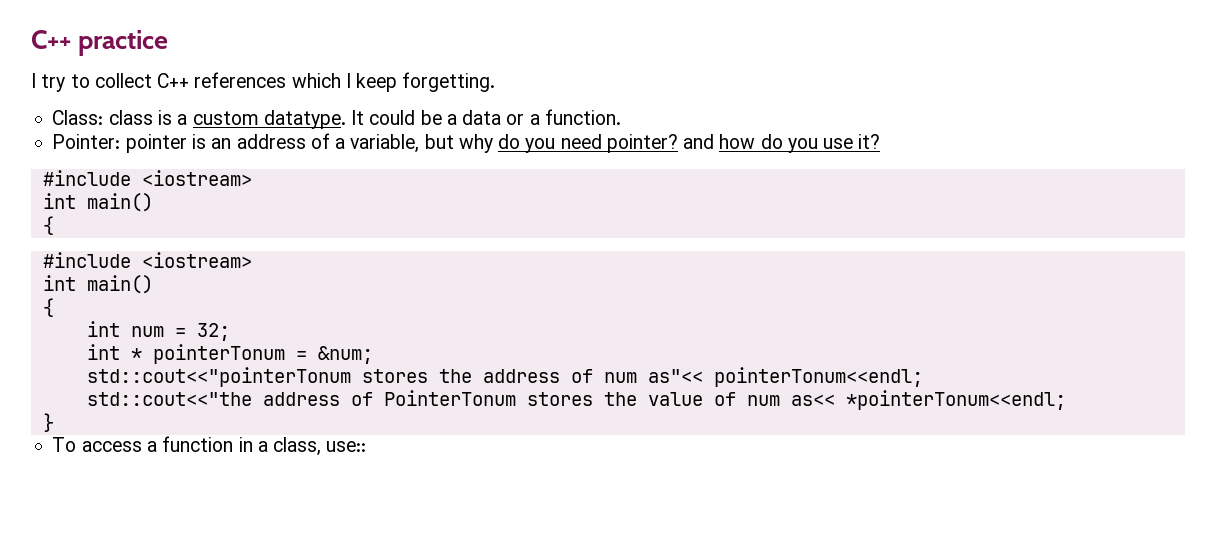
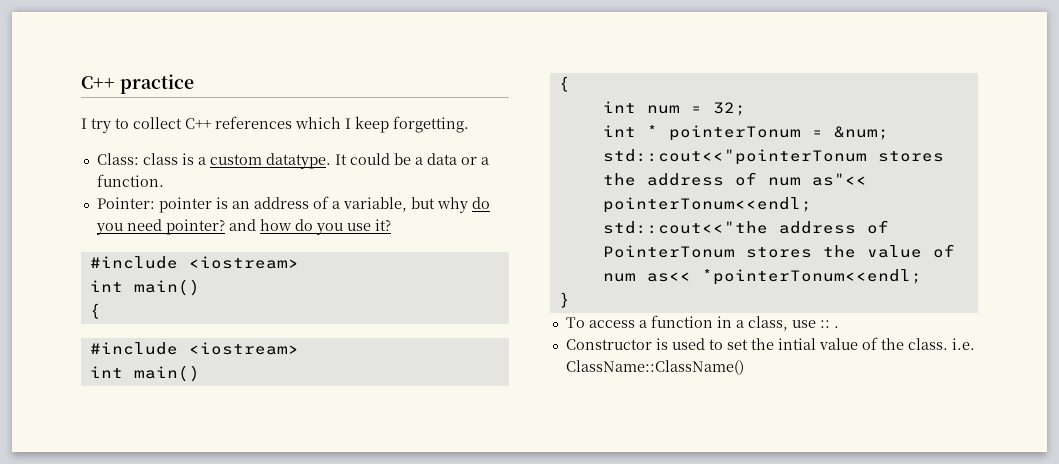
- To access a function in a class, use::
+ To access a function in a class, use :: .
+ Constructor is used to set the intial value of the class. i.e. ClassName::ClassName()

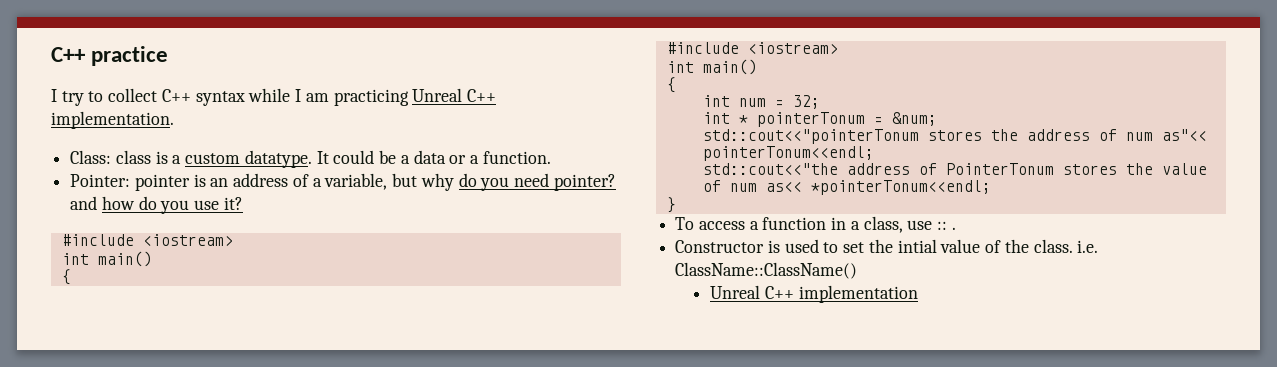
- I try to collect C++ references which I keep forgetting.
+ I try to collect C++ syntax while I am practicing Unreal C++ implementation.
+ Unreal C++ implementation

